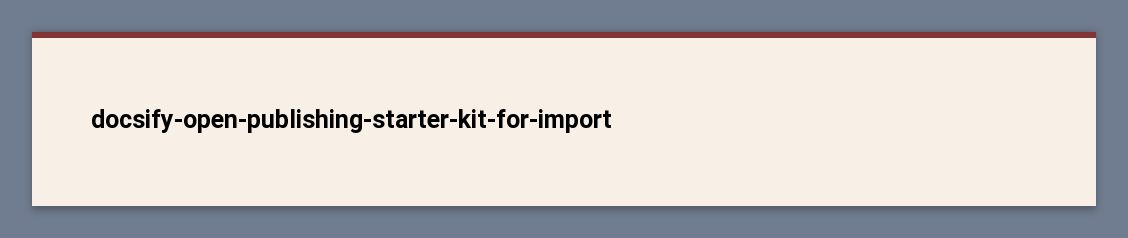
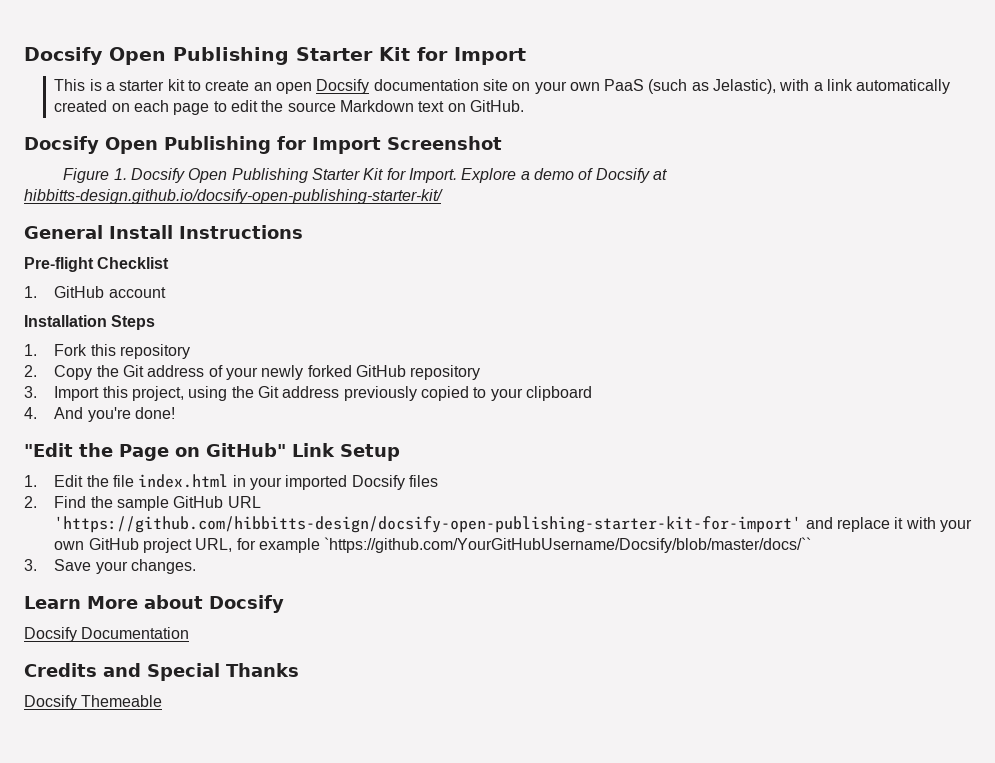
- docsify-open-publishing-starter-kit-for-import
+ Docsify Open Publishing Starter Kit for Import
+ This is a starter kit to create an open Docsify documentation site on your own PaaS (such as Jelastic), with a link automatically created on each page to edit the source Markdown text on GitHub.
+ Docsify Open Publishing for Import Screenshot
+ Figure 1. Docsify Open Publishing Starter Kit for Import. Explore a demo of Docsify at hibbitts-design.github.io/docsify-open-publishing-starter-kit/
+ General Install Instructions
+ Pre-flight Checklist
+ 1. GitHub account
+ Installation Steps
+ 1. Fork this repository
+ 2. Copy the Git address of your newly forked GitHub repository
+ 3. Import this project, using the Git address previously copied to your clipboard
+ 4. And you're done!
+ "Edit the Page on GitHub" Link Setup
+ 1. Edit the file index.html in your imported Docsify files
+ 2. Find the sample GitHub URL 'https://github.com/hibbitts-design/docsify-open-publishing-starter-kit-for-import' and replace it with your own GitHub project URL, for example `https://github.com/YourGitHubUsername/Docsify/blob/master/docs/``
+ 3. Save your changes.
+ Learn More about Docsify
+ Docsify Documentation
+ Credits and Special Thanks
+ Docsify Themeable

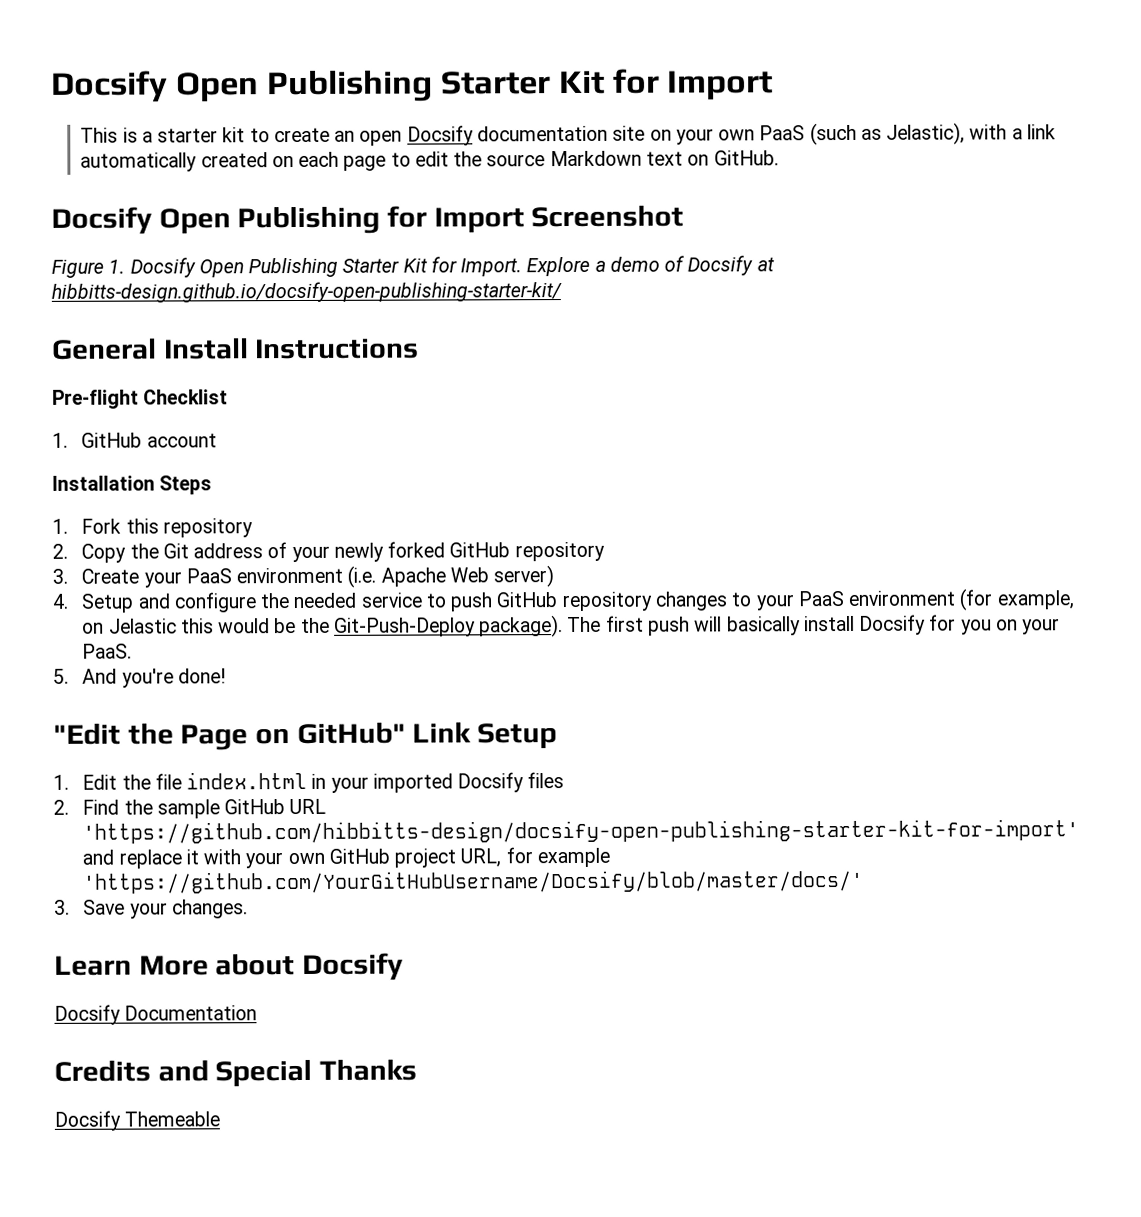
- 3. Import this project, using the Git address previously copied to your clipboard
- 4. And you're done!
+ 3. Create your PaaS environment (i.e. Apache Web server)
+ 4. Setup and configure the needed service to push GitHub repository changes to your PaaS environment (for example, on Jelastic this would be the Git-Push-Deploy package). The first push will basically install Docsify for you on your PaaS.
+ 5. And you're done!
- 2. Find the sample GitHub URL 'https://github.com/hibbitts-design/docsify-open-publishing-starter-kit-for-import' and replace it with your own GitHub project URL, for example `https://github.com/YourGitHubUsername/Docsify/blob/master/docs/``
+ 2. Find the sample GitHub URL 'https://github.com/hibbitts-design/docsify-open-publishing-starter-kit-for-import' and replace it with your own GitHub project URL, for example 'https://github.com/YourGitHubUsername/Docsify/blob/master/docs/'

